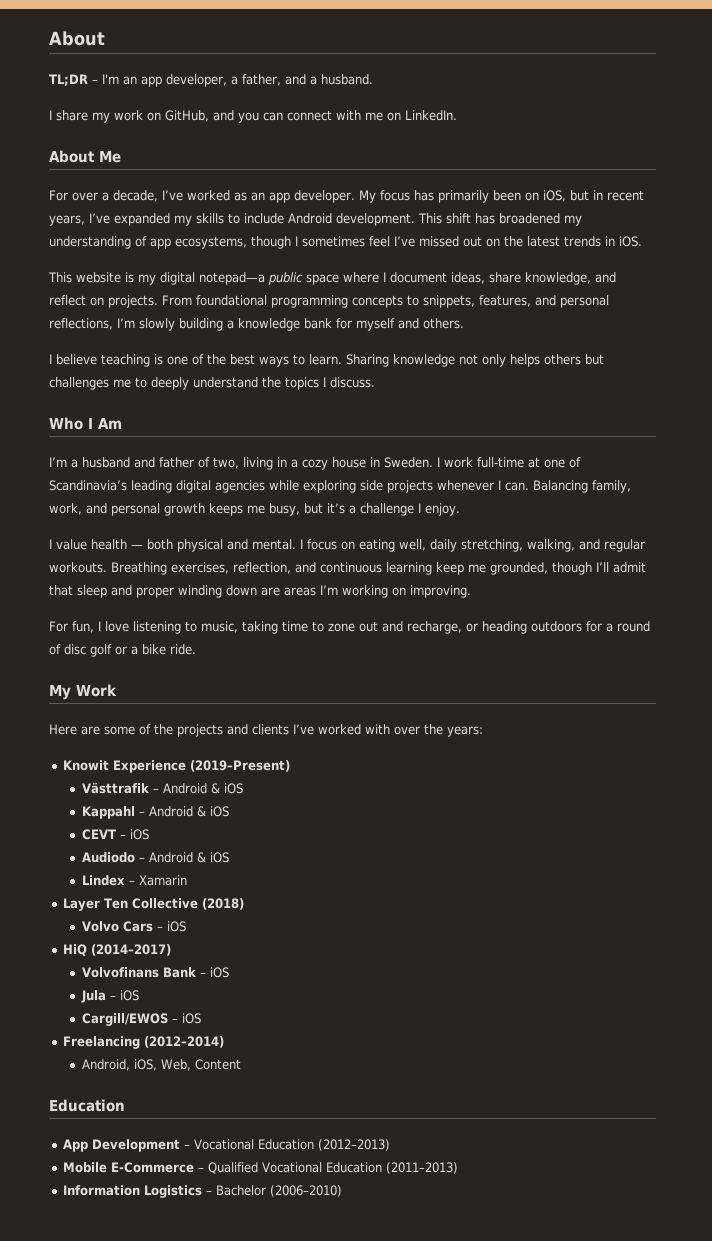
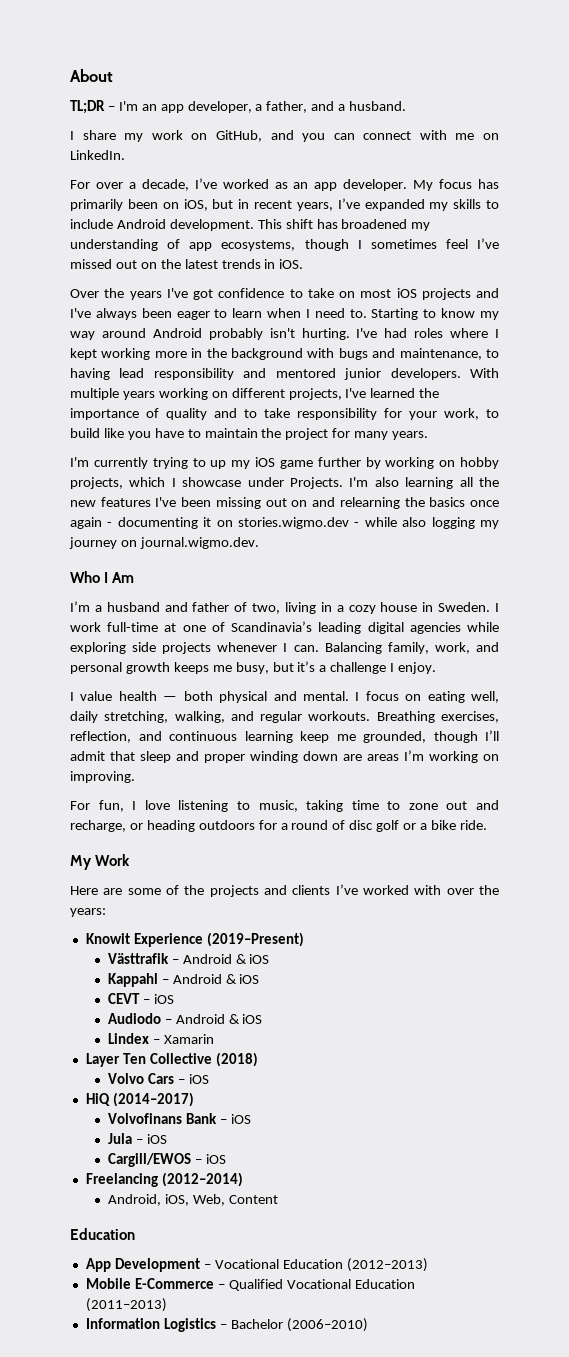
- About Me
- This website is my digital notepad—a public space where I document ideas, share knowledge, and reflect on projects. From foundational programming concepts to snippets, features, and personal reflections, I’m slowly building a knowledge bank for myself and others.
- I believe teaching is one of the best ways to learn. Sharing knowledge not only helps others but challenges me to deeply understand the topics I discuss.
+ Over the years I've got confidence to take on most iOS projects and I've always been eager to learn when I need to. Starting to know my way around Android probably isn't hurting. I've had roles where I kept working more in the background with bugs and maintenance, to having lead responsibility and mentored junior developers. With multiple years working on different projects, I've learned the importance of quality and to take responsibility for your work, to build like you have to maintain the project for many years.
+ I'm currently trying to up my iOS game further by working on hobby projects, which I showcase under Projects. I'm also learning all the new features I've been missing out on and relearning the basics once again - documenting it on stories.wigmo.dev - while also logging my journey on journal.wigmo.dev.

